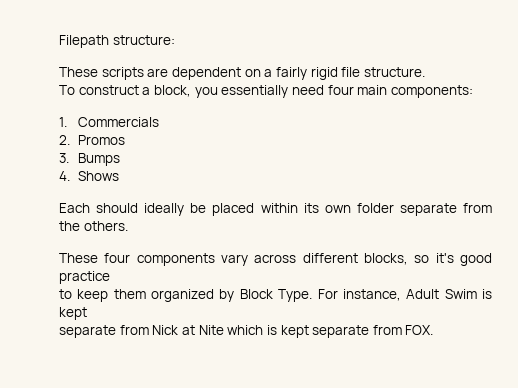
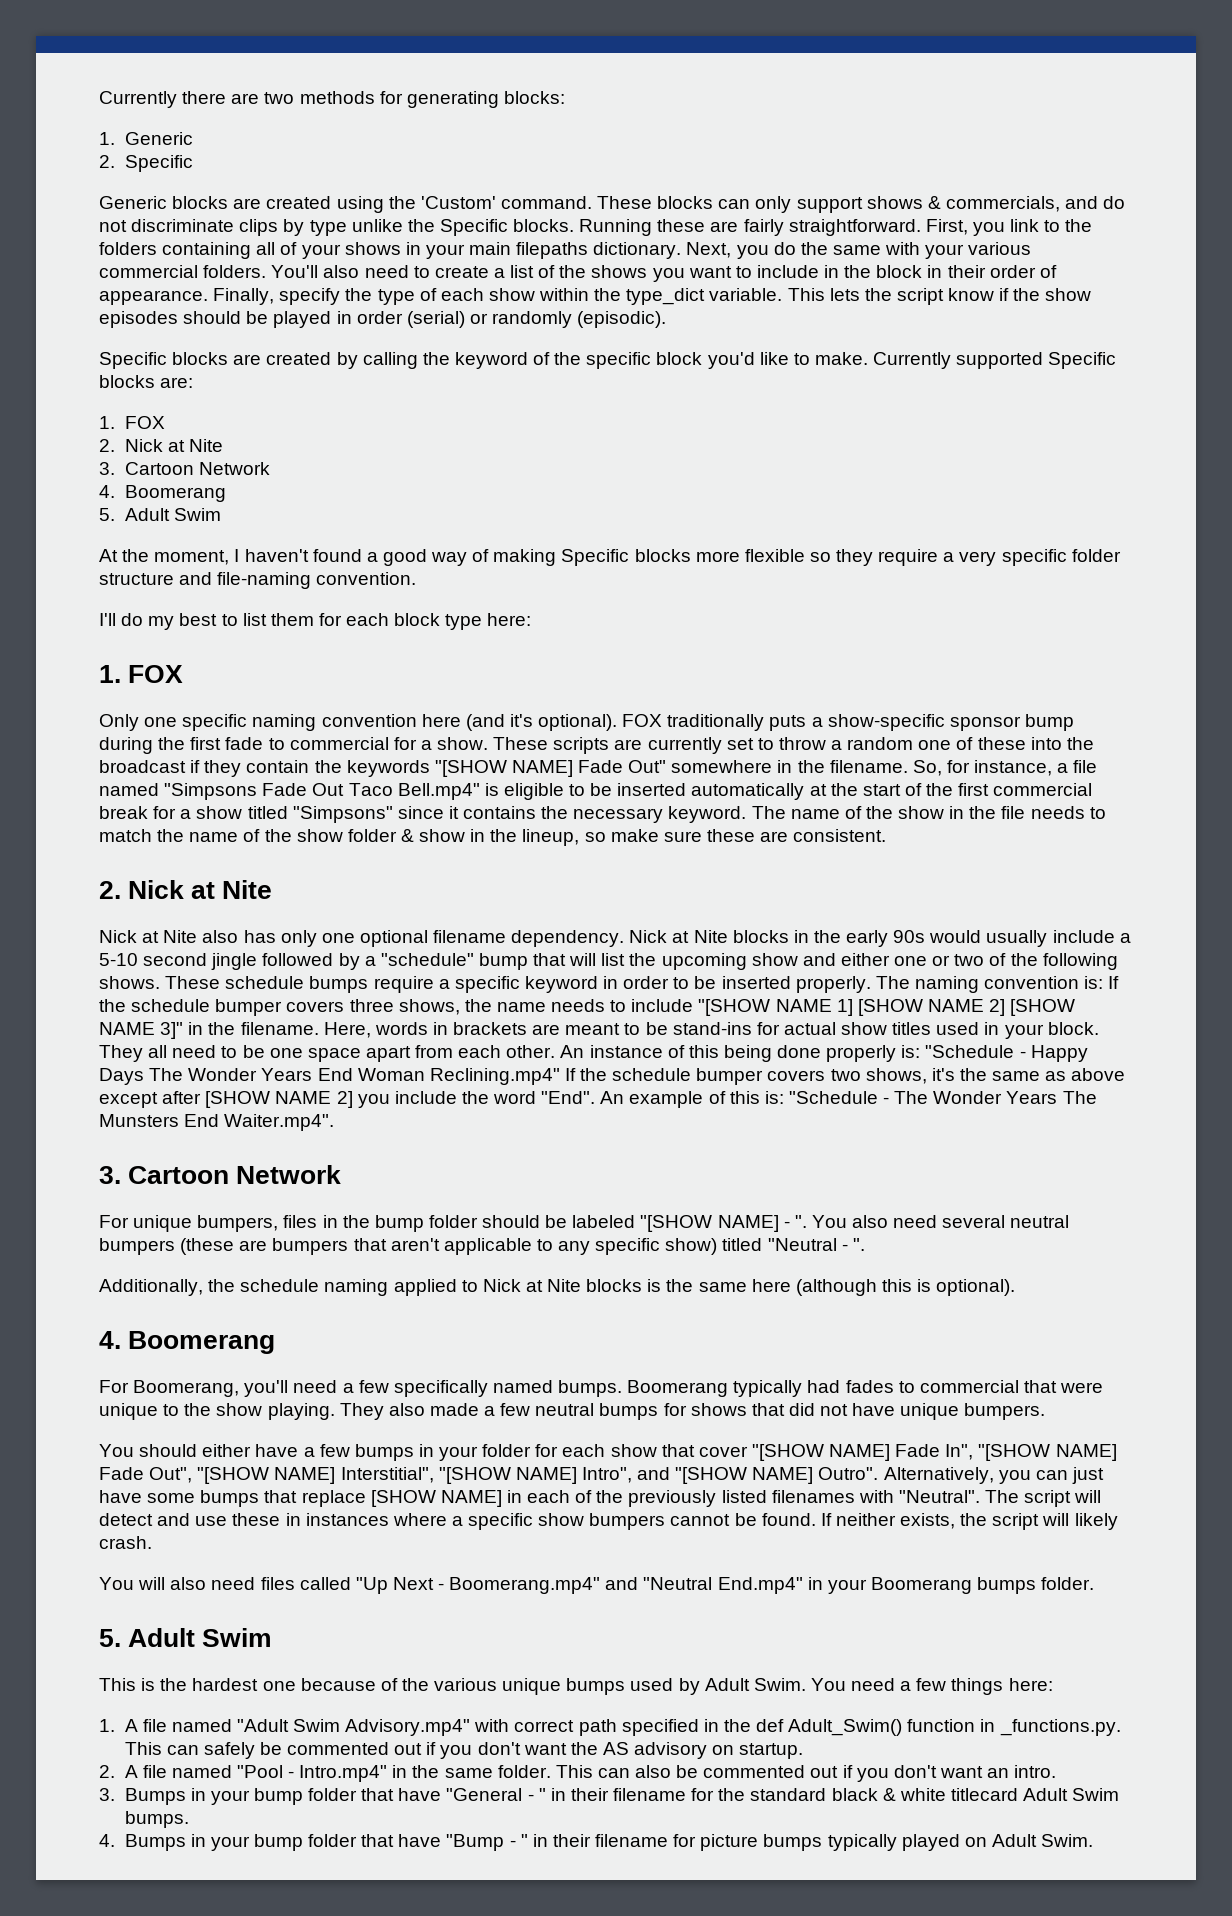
- Filepath structure:
- These scripts are dependent on a fairly rigid file structure.
- To construct a block, you essentially need four main components:
- 1. Commercials
- 2. Promos
- 3. Bumps
- 4. Shows
- Each should ideally be placed within its own folder separate from the others.
- These four components vary across different blocks, so it's good practice
- to keep them organized by Block Type. For instance, Adult Swim is kept
- separate from Nick at Nite which is kept separate from FOX.
+ Currently there are two methods for generating blocks:
+ 1. Generic
+ 2. Specific
+ Generic blocks are created using the 'Custom' command. These blocks can only support shows & commercials, and do not discriminate clips by type unlike the Specific blocks. Running these are fairly straightforward. First, you link to the folders containing all of your shows in your main filepaths dictionary. Next, you do the same with your various commercial folders. You'll also need to create a list of the shows you want to include in the block in their order of appearance. Finally, specify the type of each show within the type_dict variable. This lets the script know if the show episodes should be played in order (serial) or randomly (episodic).
+ Specific blocks are created by calling the keyword of the specific block you'd like to make. Currently supported Specific blocks are:
+ 1. FOX
+ 2. Nick at Nite
+ 3. Cartoon Network
+ 4. Boomerang
+ 5. Adult Swim
+ At the moment, I haven't found a good way of making Specific blocks more flexible so they require a very specific folder structure and file-naming convention.
+ I'll do my best to list them for each block type here:
+ 1. FOX
+ Only one specific naming convention here (and it's optional). FOX traditionally puts a show-specific sponsor bump during the first fade to commercial for a show. These scripts are currently set to throw a random one of these into the broadcast if they contain the keywords "[SHOW NAME] Fade Out" somewhere in the filename. So, for instance, a file named "Simpsons Fade Out Taco Bell.mp4" is eligible to be inserted automatically at the start of the first commercial break for a show titled "Simpsons" since it contains the necessary keyword. The name of the show in the file needs to match the name of the show folder & show in the lineup, so make sure these are consistent.
+ 2. Nick at Nite
+ Nick at Nite also has only one optional filename dependency. Nick at Nite blocks in the early 90s would usually include a 5-10 second jingle followed by a "schedule" bump that will list the upcoming show and either one or two of the following shows. These schedule bumps require a specific keyword in order to be inserted properly. The naming convention is: If the schedule bumper covers three shows, the name needs to include "[SHOW NAME 1] [SHOW NAME 2] [SHOW NAME 3]" in the filename. Here, words in brackets are meant to be stand-ins for actual show titles used in your block. They all need to be one space apart from each other. An instance of this being done properly is: "Schedule - Happy Days The Wonder Years End Woman Reclining.mp4" If the schedule bumper covers two shows, it's the same as above except after [SHOW NAME 2] you include the word "End". An example of this is: "Schedule - The Wonder Years The Munsters End Waiter.mp4".
+ 3. Cartoon Network
+ For unique bumpers, files in the bump folder should be labeled "[SHOW NAME] - ". You also need several neutral bumpers (these are bumpers that aren't applicable to any specific show) titled "Neutral - ".
+ Additionally, the schedule naming applied to Nick at Nite blocks is the same here (although this is optional).
+ 4. Boomerang
+ For Boomerang, you'll need a few specifically named bumps. Boomerang typically had fades to commercial that were unique to the show playing. They also made a few neutral bumps for shows that did not have unique bumpers.
+ You should either have a few bumps in your folder for each show that cover "[SHOW NAME] Fade In", "[SHOW NAME] Fade Out", "[SHOW NAME] Interstitial", "[SHOW NAME] Intro", and "[SHOW NAME] Outro". Alternatively, you can just have some bumps that replace [SHOW NAME] in each of the previously listed filenames with "Neutral". The script will detect and use these in instances where a specific show bumpers cannot be found. If neither exists, the script will likely crash.
+ You will also need files called "Up Next - Boomerang.mp4" and "Neutral End.mp4" in your Boomerang bumps folder.
+ 5. Adult Swim
+ This is the hardest one because of the various unique bumps used by Adult Swim. You need a few things here:
+ 1. A file named "Adult Swim Advisory.mp4" with correct path specified in the def Adult_Swim() function in _functions.py. This can safely be commented out if you don't want the AS advisory on startup.
+ 2. A file named "Pool - Intro.mp4" in the same folder. This can also be commented out if you don't want an intro.
+ 3. Bumps in your bump folder that have "General - " in their filename for the standard black & white titlecard Adult Swim bumps.
+ 4. Bumps in your bump folder that have "Bump - " in their filename for picture bumps typically played on Adult Swim.

